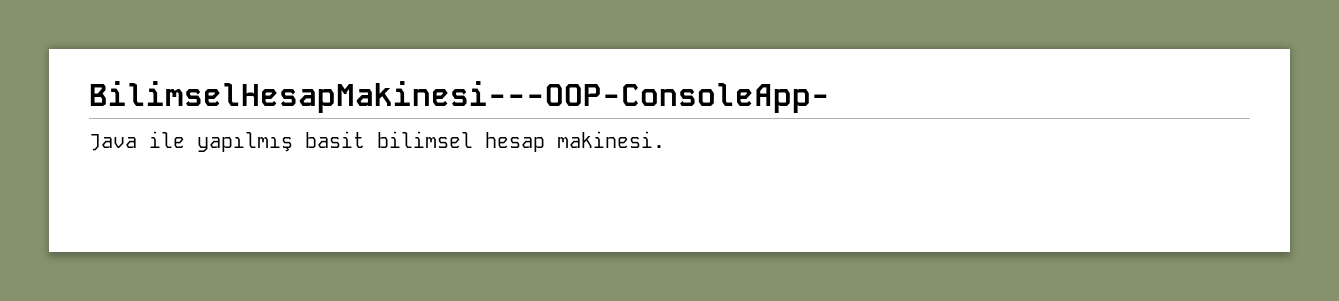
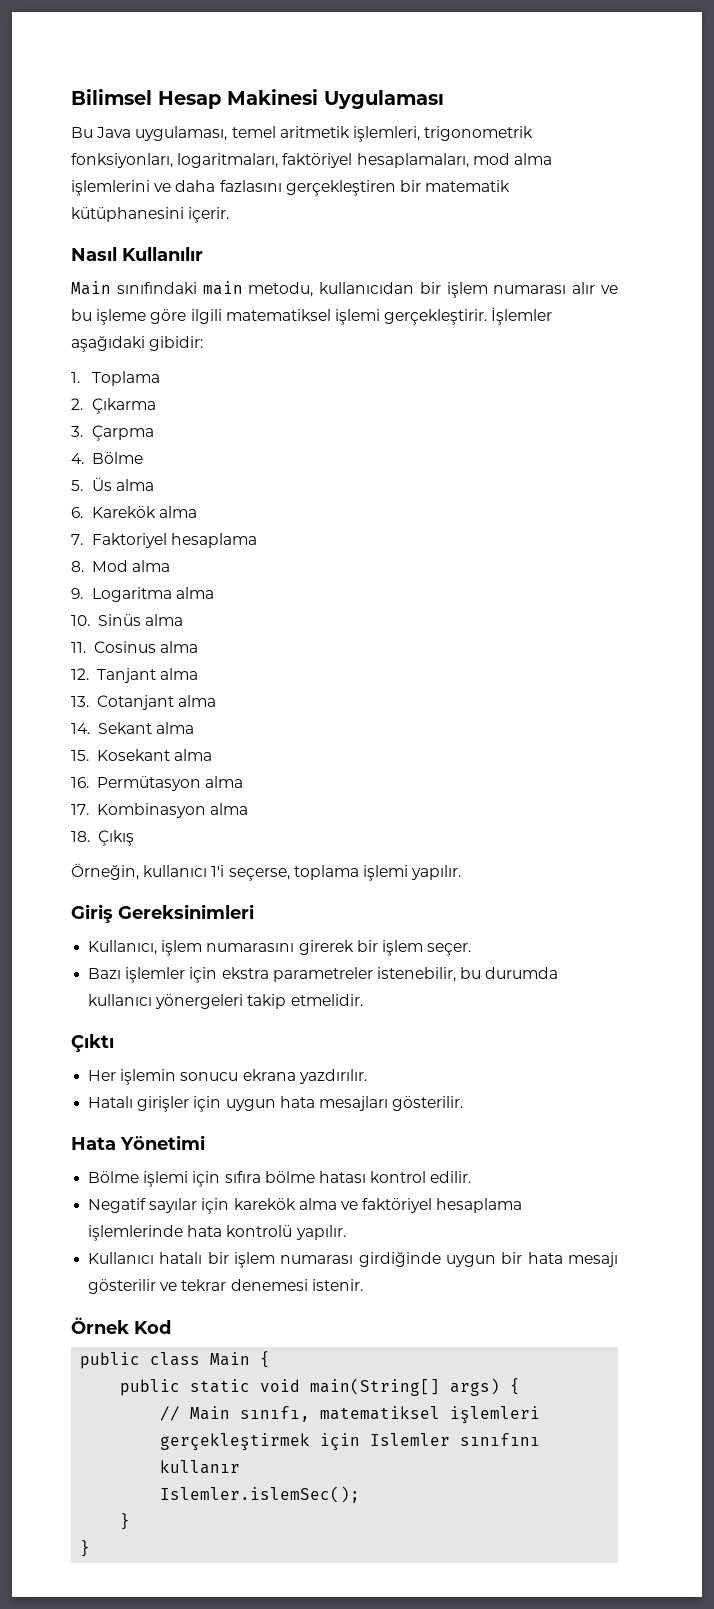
- BilimselHesapMakinesi---OOP-ConsoleApp-
- Java ile yapılmış basit bilimsel hesap makinesi.
+ Bilimsel Hesap Makinesi Uygulaması
+ Bu Java uygulaması, temel aritmetik işlemleri, trigonometrik fonksiyonları, logaritmaları, faktöriyel hesaplamaları, mod alma işlemlerini ve daha fazlasını gerçekleştiren bir matematik kütüphanesini içerir.
+ Nasıl Kullanılır
+ Main sınıfındaki main metodu, kullanıcıdan bir işlem numarası alır ve bu işleme göre ilgili matematiksel işlemi gerçekleştirir. İşlemler aşağıdaki gibidir:
+ 1. Toplama
+ 2. Çıkarma
+ 3. Çarpma
+ 4. Bölme
+ 5. Üs alma
+ 6. Karekök alma
+ 7. Faktoriyel hesaplama
+ 8. Mod alma
+ 9. Logaritma alma
+ 10. Sinüs alma
+ 11. Cosinus alma
+ 12. Tanjant alma
+ 13. Cotanjant alma
+ 14. Sekant alma
+ 15. Kosekant alma
+ 16. Permütasyon alma
+ 17. Kombinasyon alma
+ 18. Çıkış
+ Örneğin, kullanıcı 1'i seçerse, toplama işlemi yapılır.
+ Giriş Gereksinimleri
+ Kullanıcı, işlem numarasını girerek bir işlem seçer.
+ Bazı işlemler için ekstra parametreler istenebilir, bu durumda kullanıcı yönergeleri takip etmelidir.
+ Çıktı
+ Her işlemin sonucu ekrana yazdırılır.
+ Hatalı girişler için uygun hata mesajları gösterilir.
+ Hata Yönetimi
+ Bölme işlemi için sıfıra bölme hatası kontrol edilir.
+ Negatif sayılar için karekök alma ve faktöriyel hesaplama işlemlerinde hata kontrolü yapılır.
+ Kullanıcı hatalı bir işlem numarası girdiğinde uygun bir hata mesajı gösterilir ve tekrar denemesi istenir.
+ Örnek Kod
+ public class Main {
+ public static void main(String[] args) {
+ // Main sınıfı, matematiksel işlemleri gerçekleştirmek için Islemler sınıfını kullanır
+ Islemler.islemSec();
+ }
+ }

